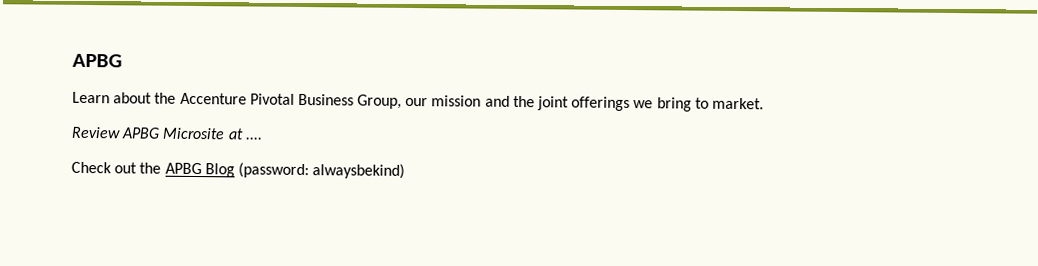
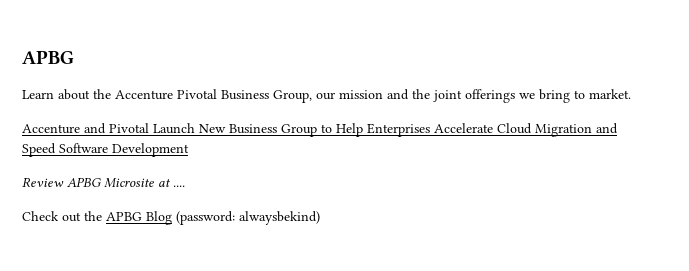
+ Accenture and Pivotal Launch New Business Group to Help Enterprises Accelerate Cloud Migration and Speed Software Development

